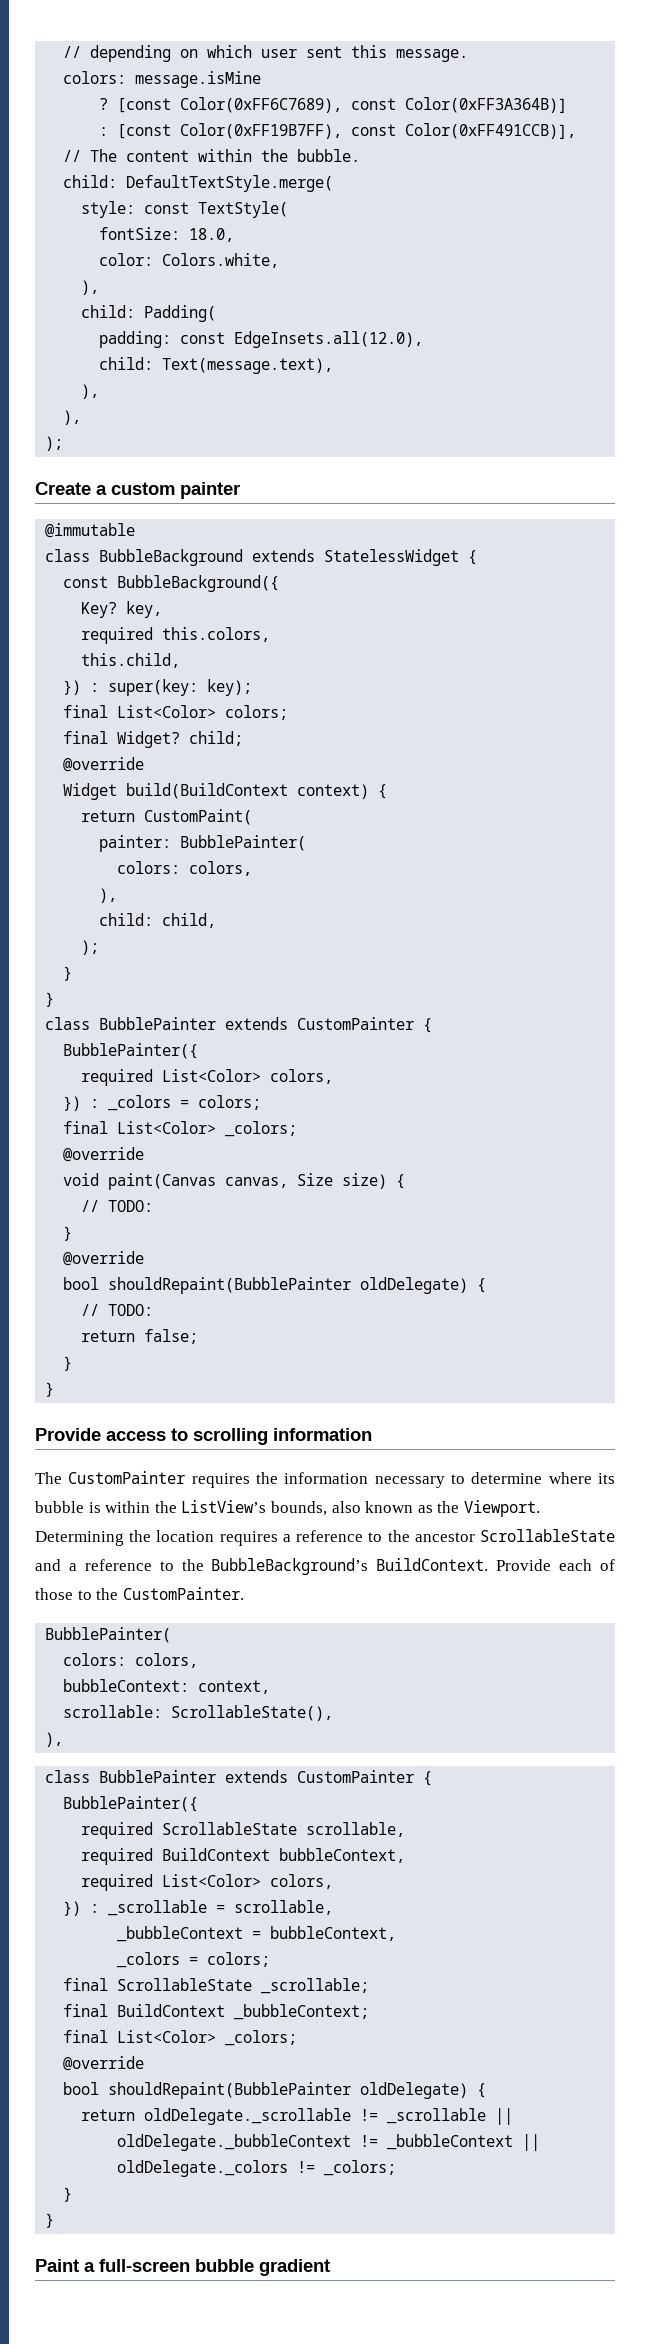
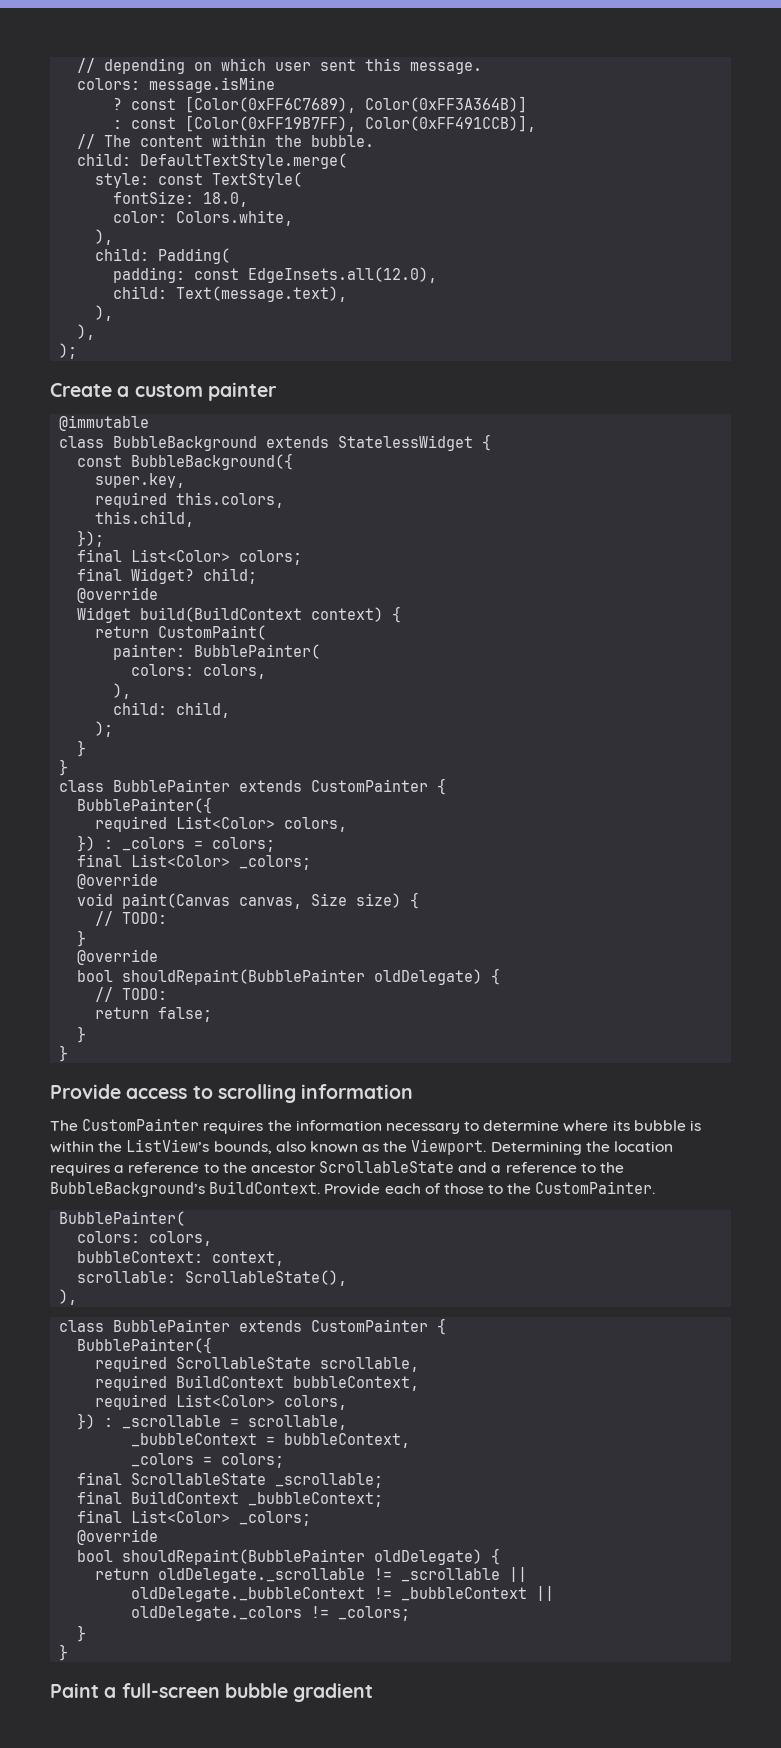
- ? [const Color(0xFF6C7689), const Color(0xFF3A364B)]
+ ? const [Color(0xFF6C7689), Color(0xFF3A364B)]
- : [const Color(0xFF19B7FF), const Color(0xFF491CCB)],
+ : const [Color(0xFF19B7FF), Color(0xFF491CCB)],
- Key? key,
+ super.key,
- }) : super(key: key);
+ });

